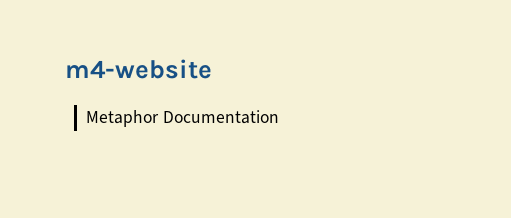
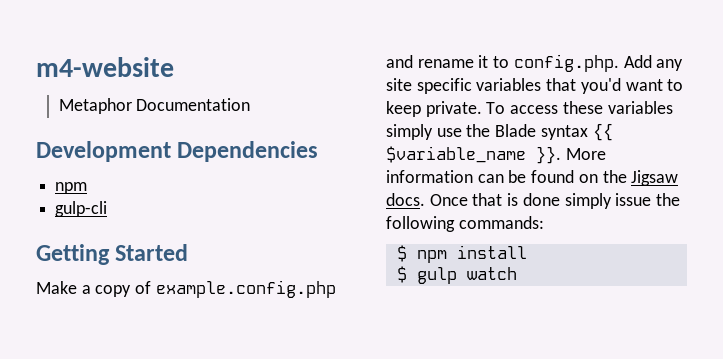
+ Development Dependencies
+ npm
+ gulp-cli
+ Getting Started
+ Make a copy of example.config.php and rename it to config.php. Add any site specific variables that you'd want to keep private. To access these variables simply use the Blade syntax {{ $variable_name }}. More information can be found on the Jigsaw docs. Once that is done simply issue the following commands:
+ $ npm install
+ $ gulp watch

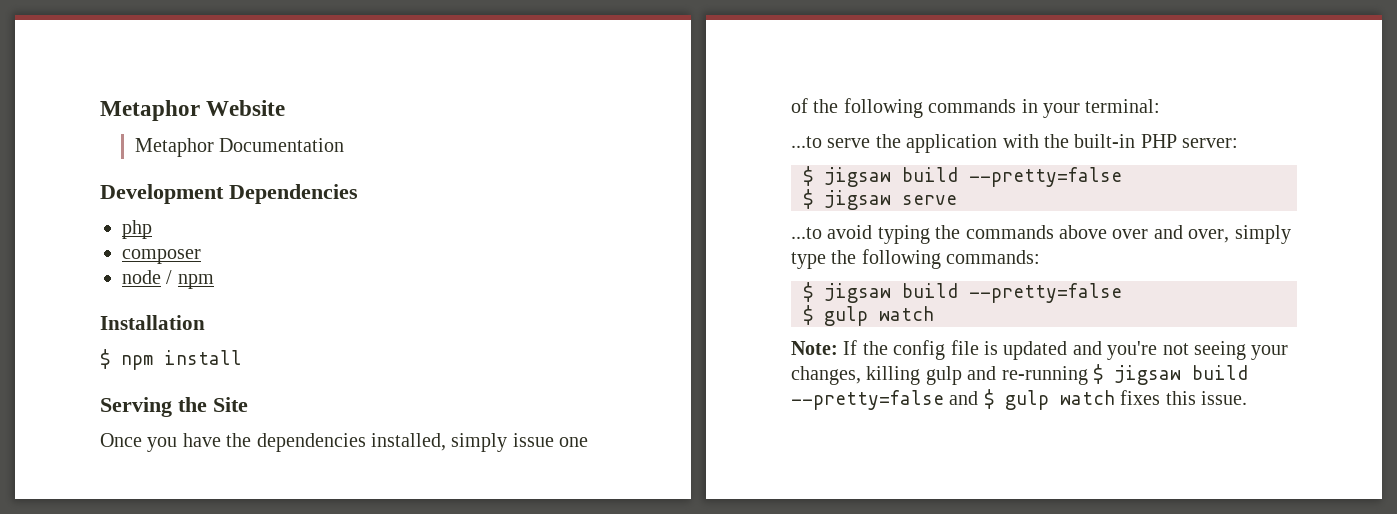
- m4-website
+ Metaphor Website
  Development Dependencies
- npm
- gulp-cli
- Getting Started
- Make a copy of example.config.php and rename it to config.php. Add any site specific variables that you'd want to keep private. To access these variables simply use the Blade syntax {{ $variable_name }}. More information can be found on the Jigsaw docs. Once that is done simply issue the following commands:
+ php
+ composer
+ node / npm
+ Installation
  $ npm install
+ Serving the Site
+ Once you have the dependencies installed, simply issue one of the following commands in your terminal:
+ ...to serve the application with the built-in PHP server:
+ $ jigsaw build --pretty=false
+ $ jigsaw serve
+ ...to avoid typing the commands above over and over, simply type the following commands:
+ $ jigsaw build --pretty=false
  $ gulp watch
+ Note: If the config file is updated and you're not seeing your changes, killing gulp and re-running $ jigsaw build --pretty=false and $ gulp watch fixes this issue.

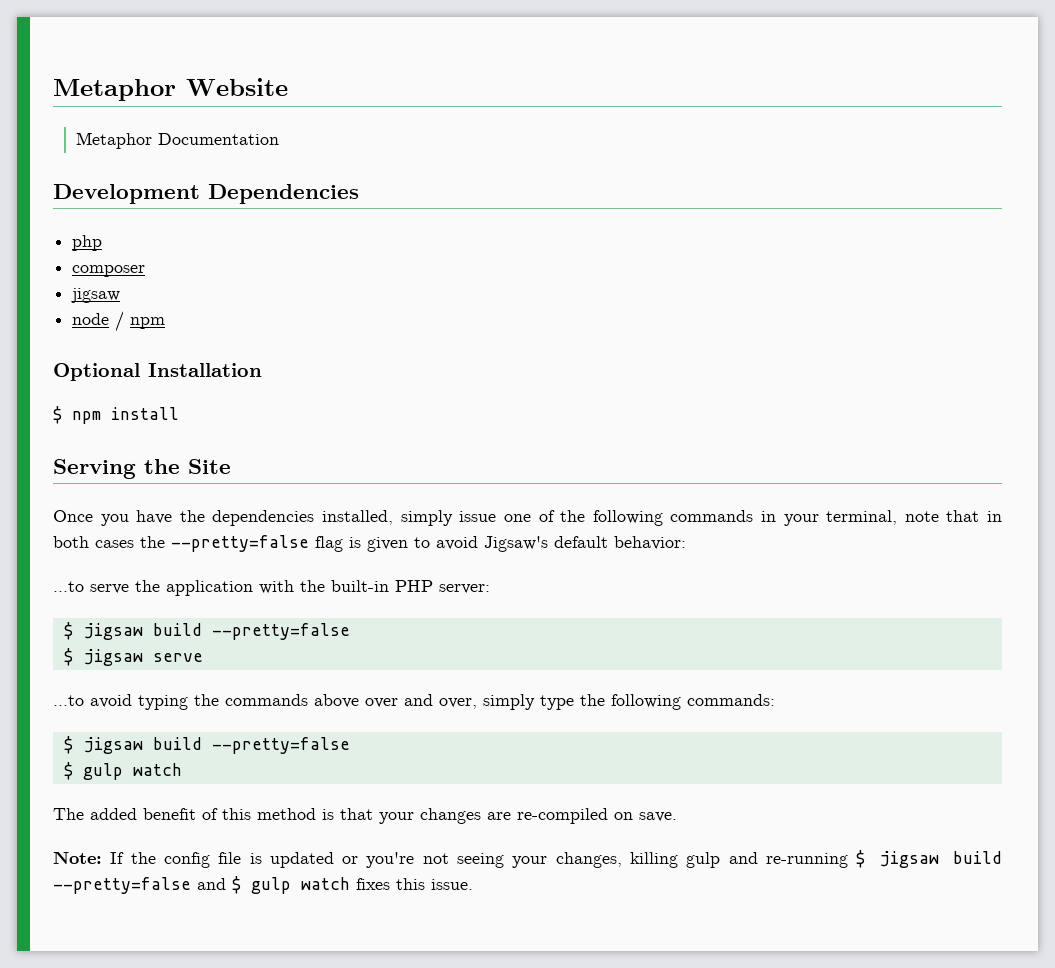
  composer
+ jigsaw
- Installation
+ Optional Installation
- Once you have the dependencies installed, simply issue one of the following commands in your terminal:
+ Once you have the dependencies installed, simply issue one of the following commands in your terminal, note that in both cases the --pretty=false flag is given to avoid Jigsaw's default behavior:
+ The added benefit of this method is that your changes are re-compiled on save.
- Note: If the config file is updated and you're not seeing your changes, killing gulp and re-running $ jigsaw build --pretty=false and $ gulp watch fixes this issue.
+ Note: If the config file is updated or you're not seeing your changes, killing gulp and re-running $ jigsaw build --pretty=false and $ gulp watch fixes this issue.

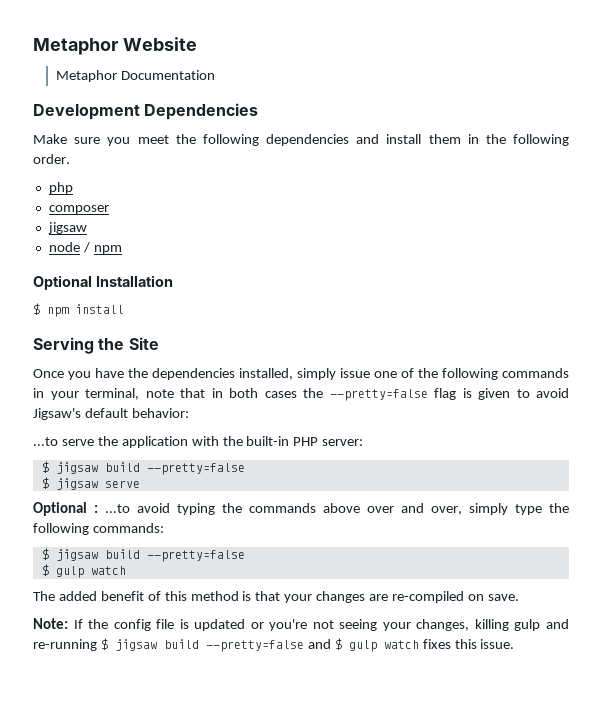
+ Make sure you meet the following dependencies and install them in the following order.
- ...to avoid typing the commands above over and over, simply type the following commands:
+ Optional : ...to avoid typing the commands above over and over, simply type the following commands:

